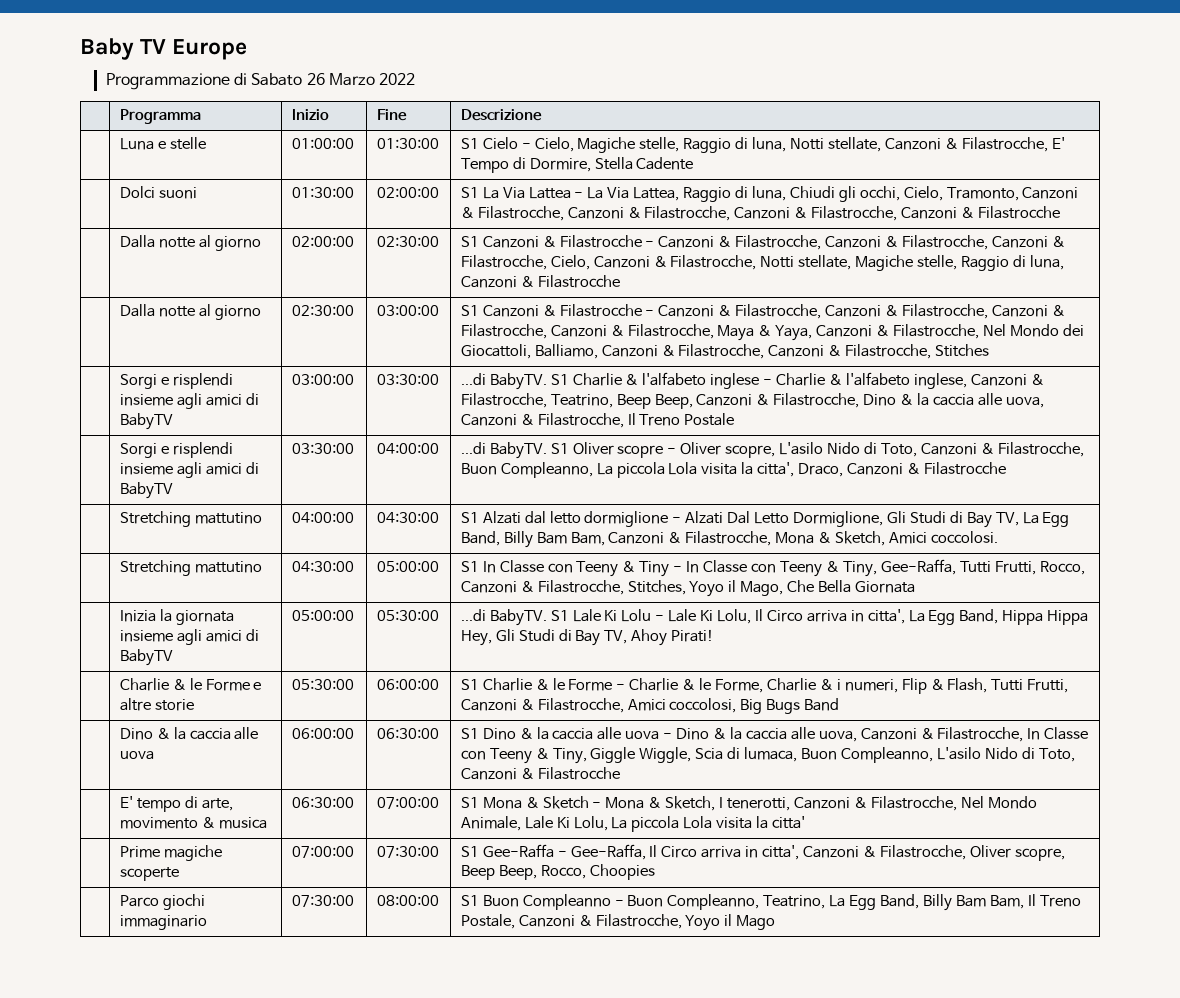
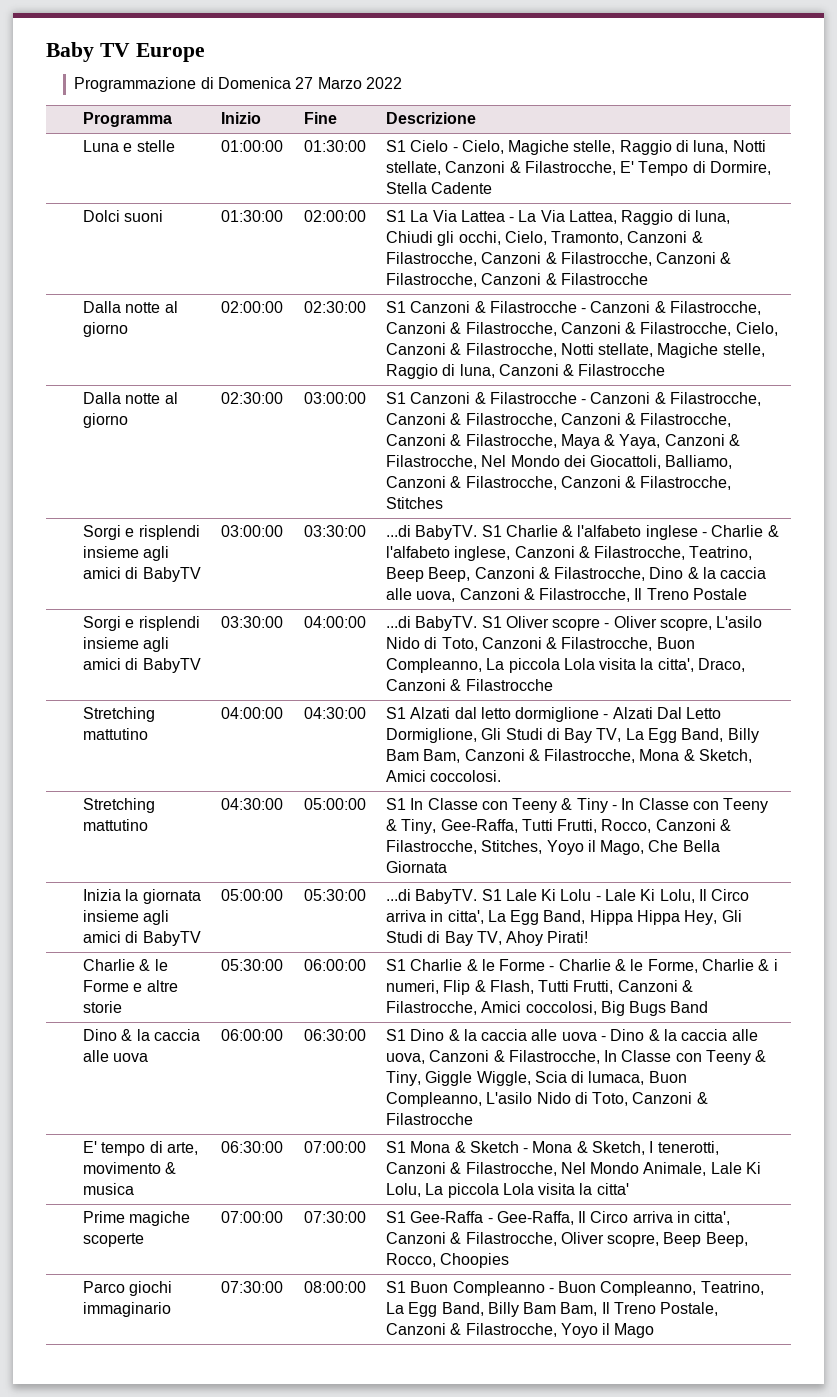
- Programmazione di Sabato 26 Marzo 2022
+ Programmazione di Domenica 27 Marzo 2022

